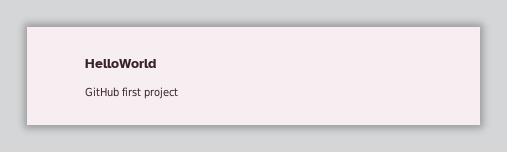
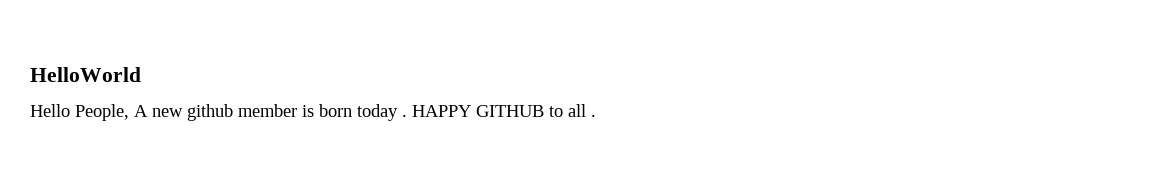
- GitHub first project
+ Hello People, A new github member is born today . HAPPY GITHUB to all .

